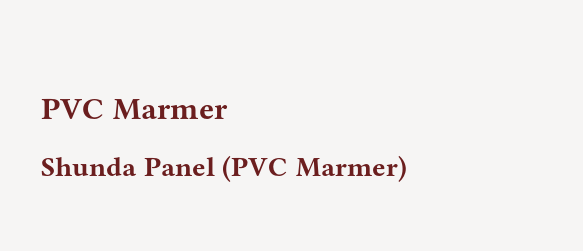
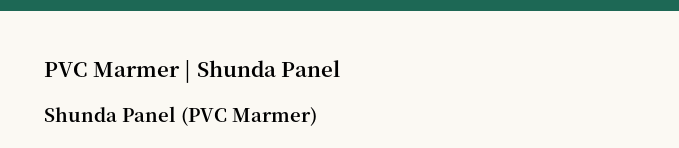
- PVC Marmer
+ PVC Marmer | Shunda Panel

